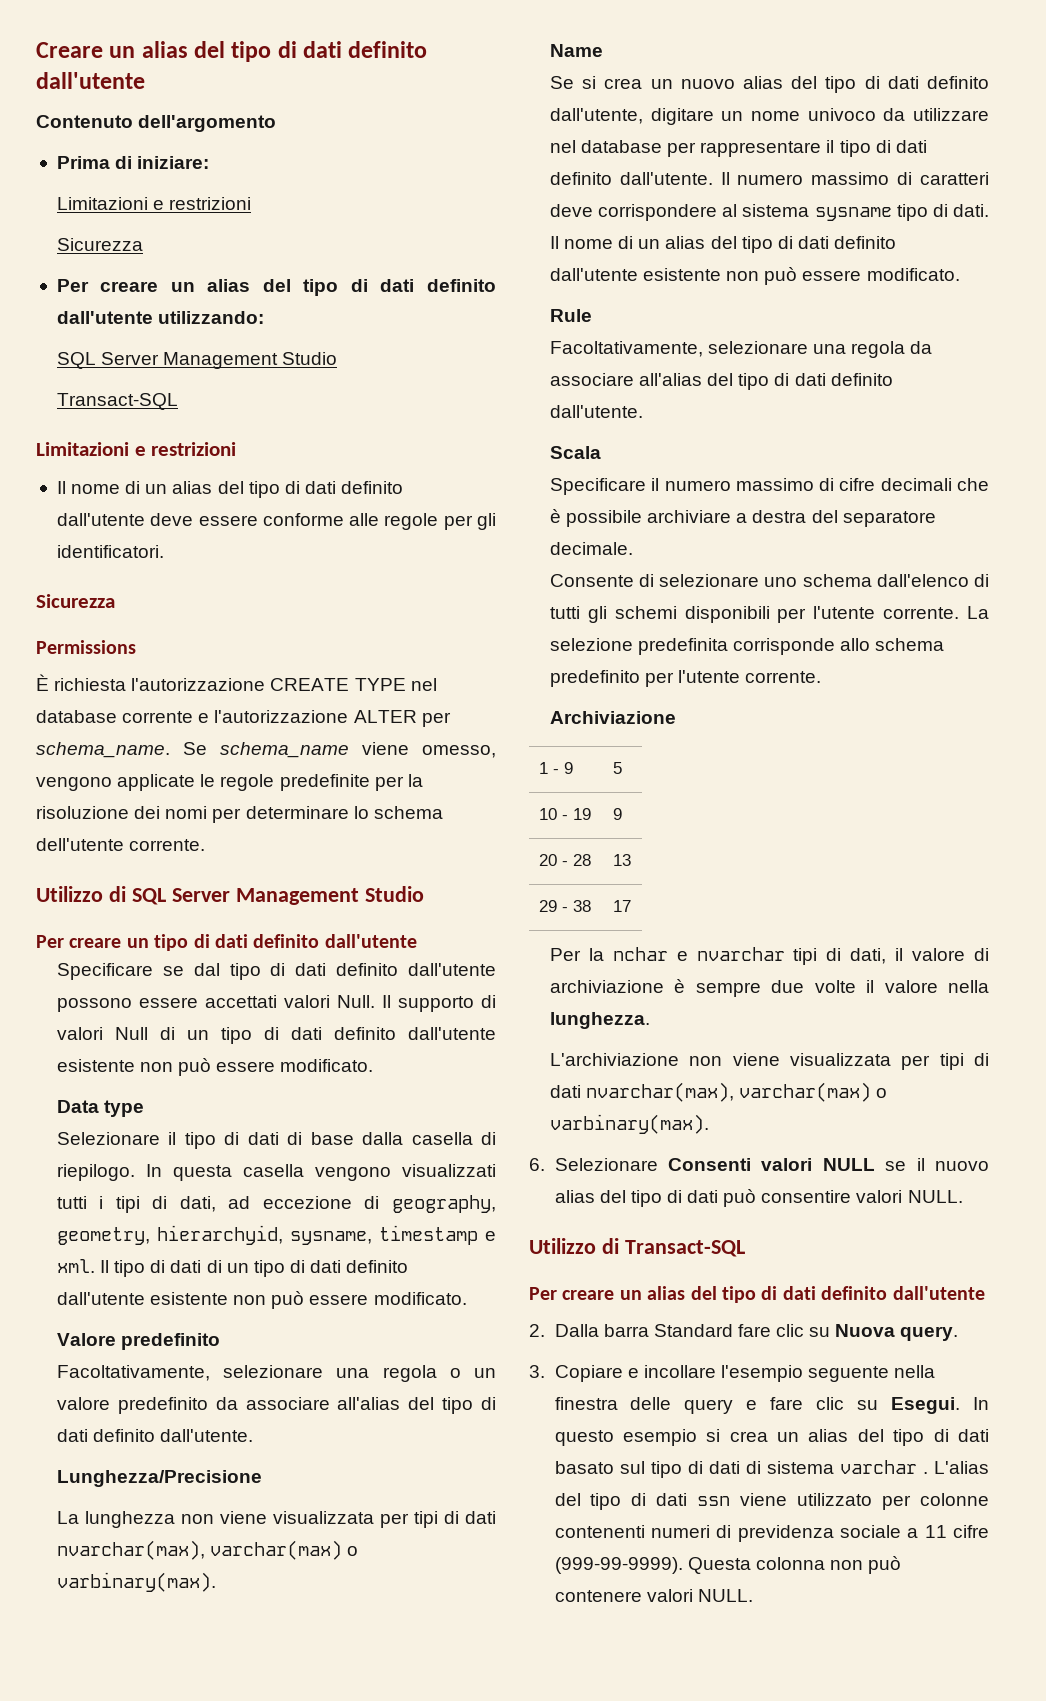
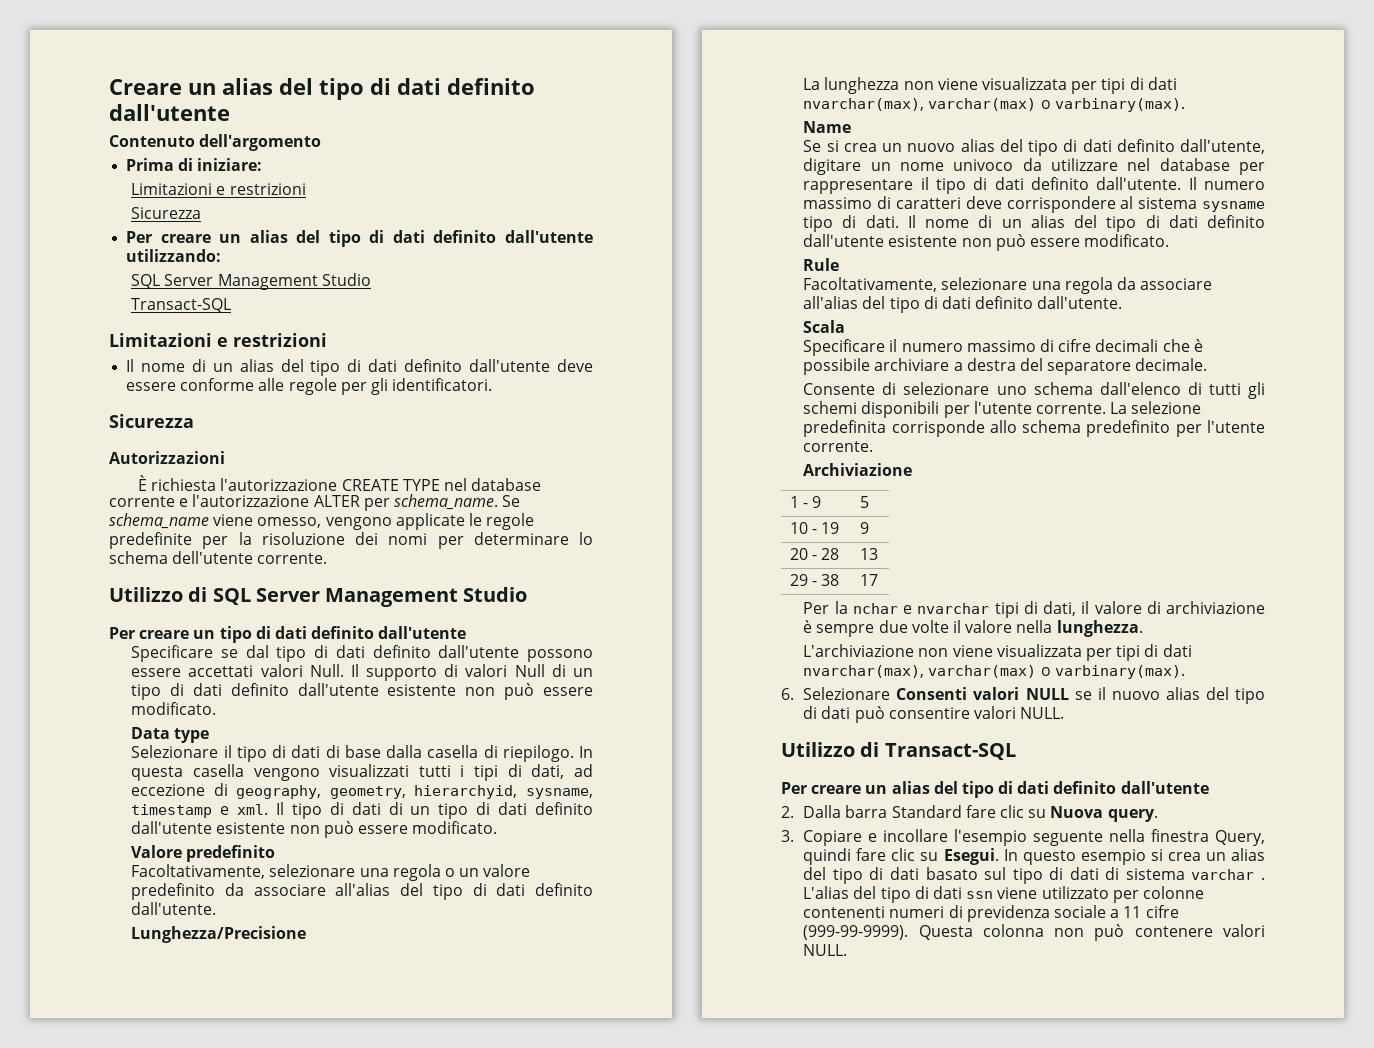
- Permissions
+ Autorizzazioni
- 3. Copiare e incollare l'esempio seguente nella finestra delle query e fare clic su Esegui.
+ 3. Copiare e incollare l'esempio seguente nella finestra Query, quindi fare clic su Esegui.

